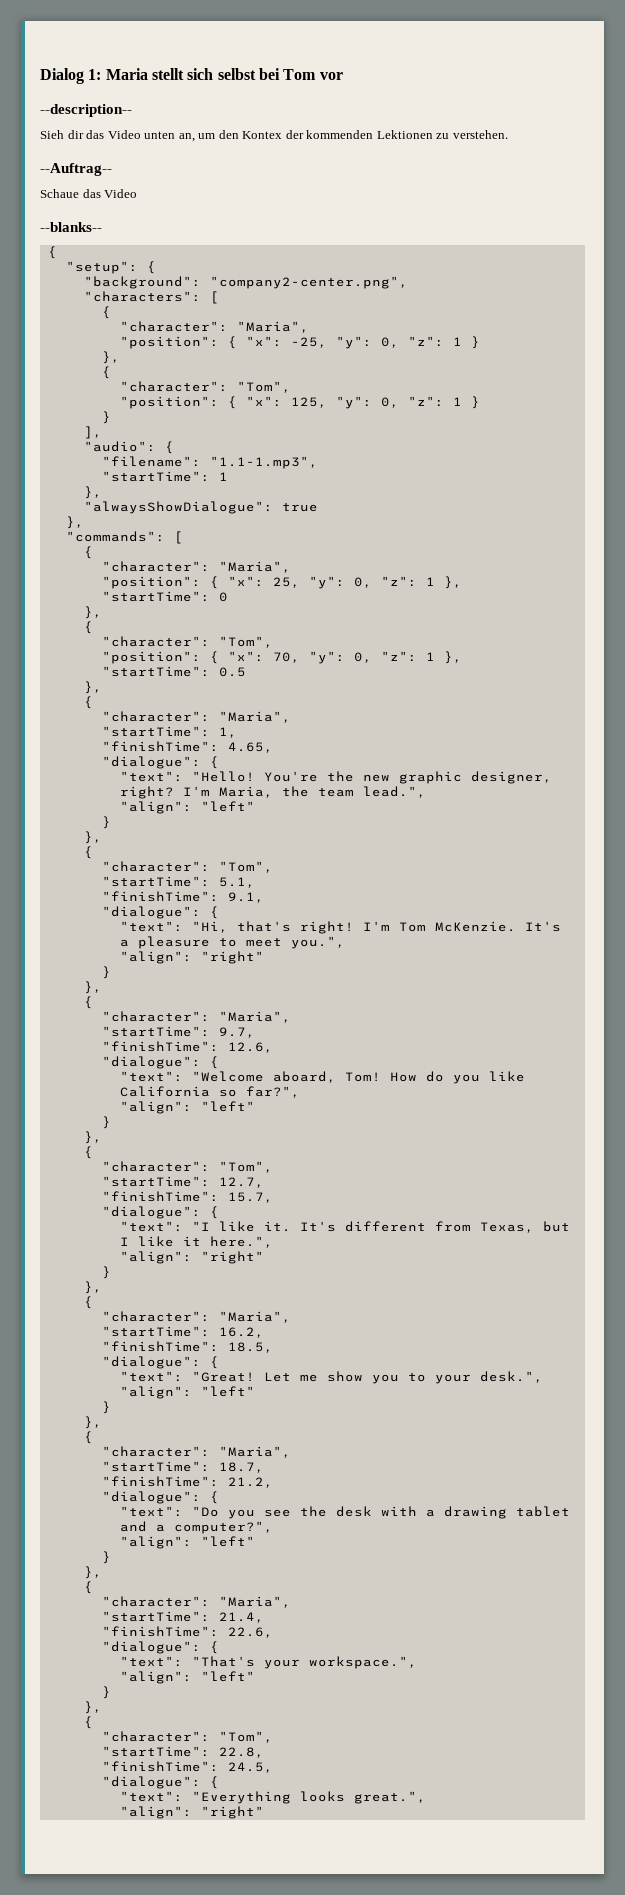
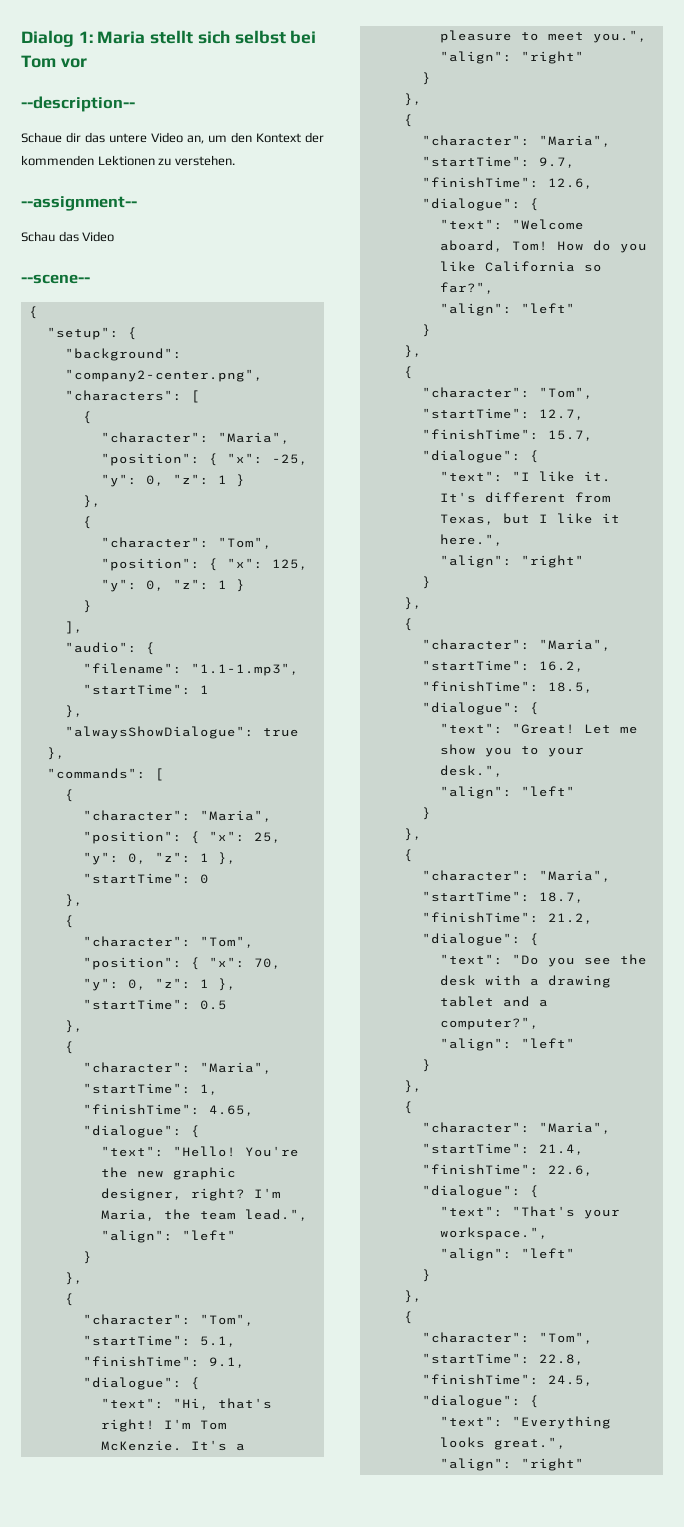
- Sieh dir das Video unten an, um den Kontex der kommenden Lektionen zu verstehen.
+ Schaue dir das untere Video an, um den Kontext der kommenden Lektionen zu verstehen.
- --Auftrag--
- Schaue das Video
+ --assignment--
+ Schau das Video
- --blanks--
+ --scene--

